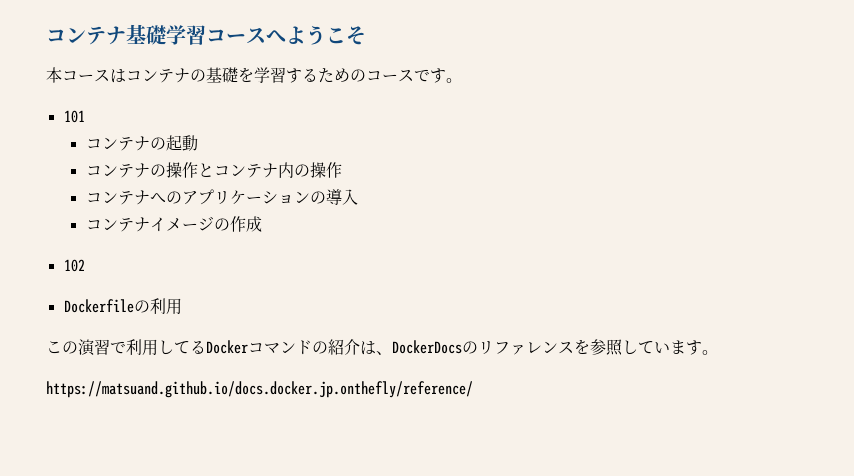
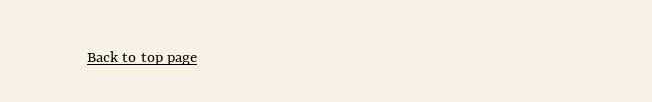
- コンテナ基礎学習コースへようこそ
- 本コースはコンテナの基礎を学習するためのコースです。
- 101
- コンテナの起動
- コンテナの操作とコンテナ内の操作
- コンテナへのアプリケーションの導入
- コンテナイメージの作成
- 102
- Dockerfileの利用
- この演習で利用してるDockerコマンドの紹介は、DockerDocsのリファレンスを参照しています。
- https://matsuand.github.io/docs.docker.jp.onthefly/reference/
+ Back to top page

